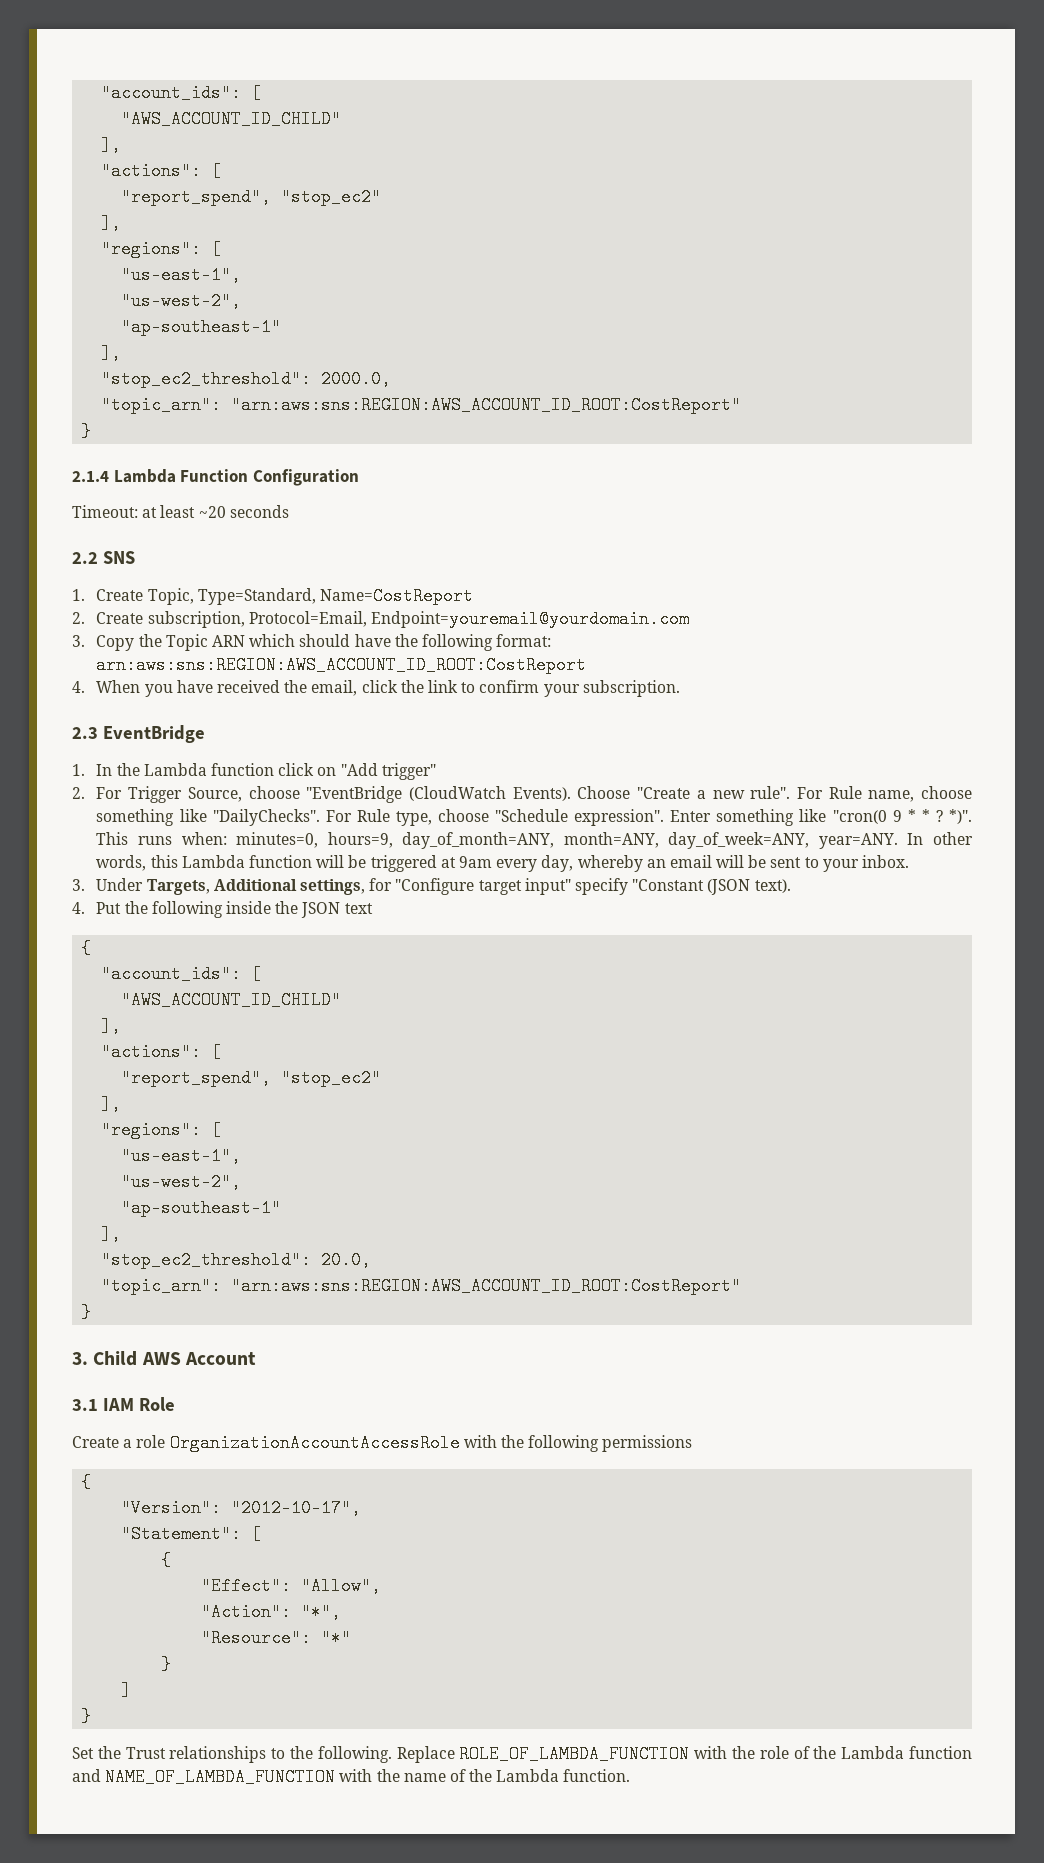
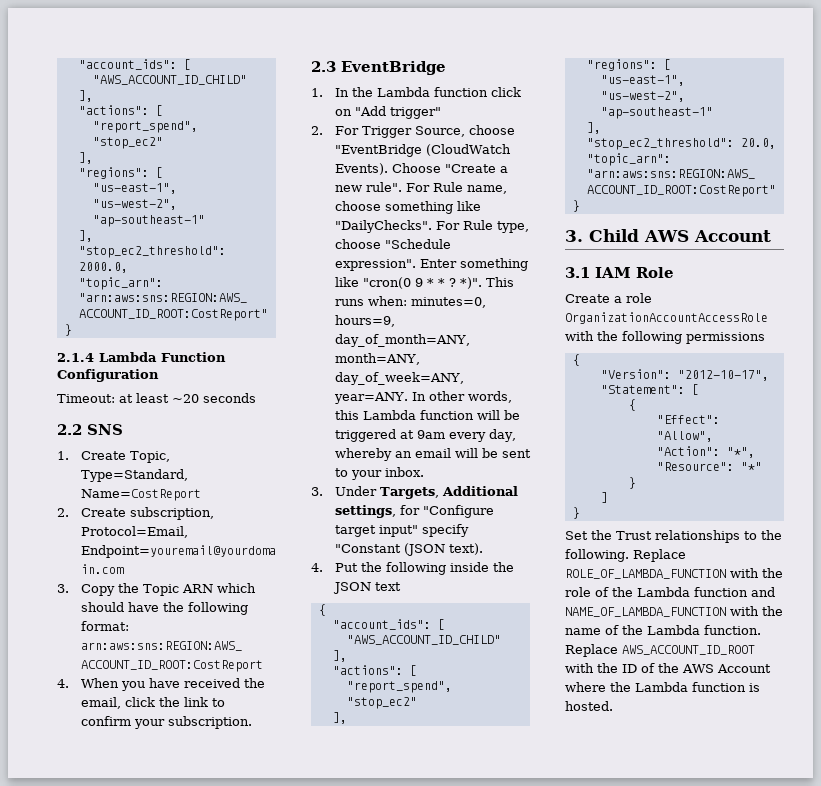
+ Replace AWS_ACCOUNT_ID_ROOT with the ID of the AWS Account where the Lambda function is hosted.

